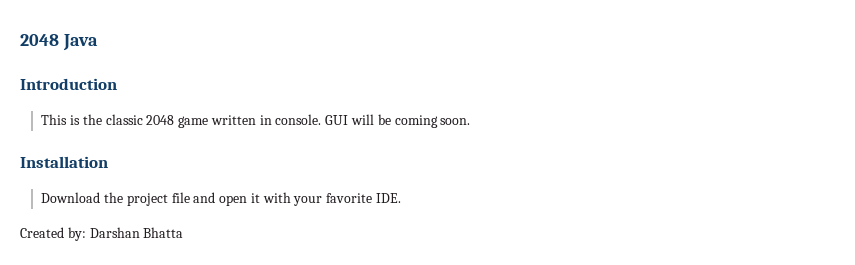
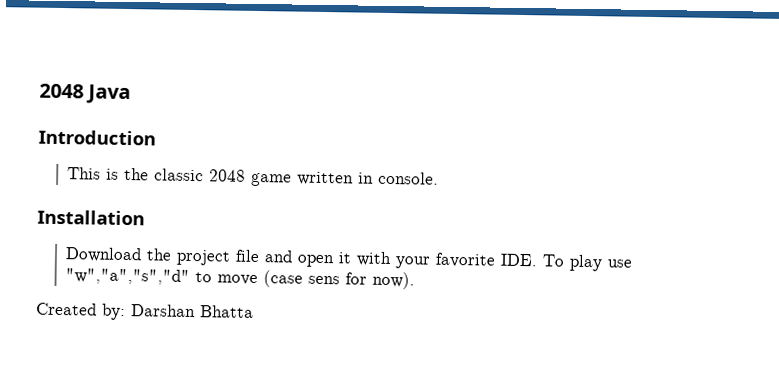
- GUI will be coming soon.
- Download the project file and open it with your favorite IDE.
+ Download the project file and open it with your favorite IDE. To play use "w","a","s","d" to move (case sens for now).

